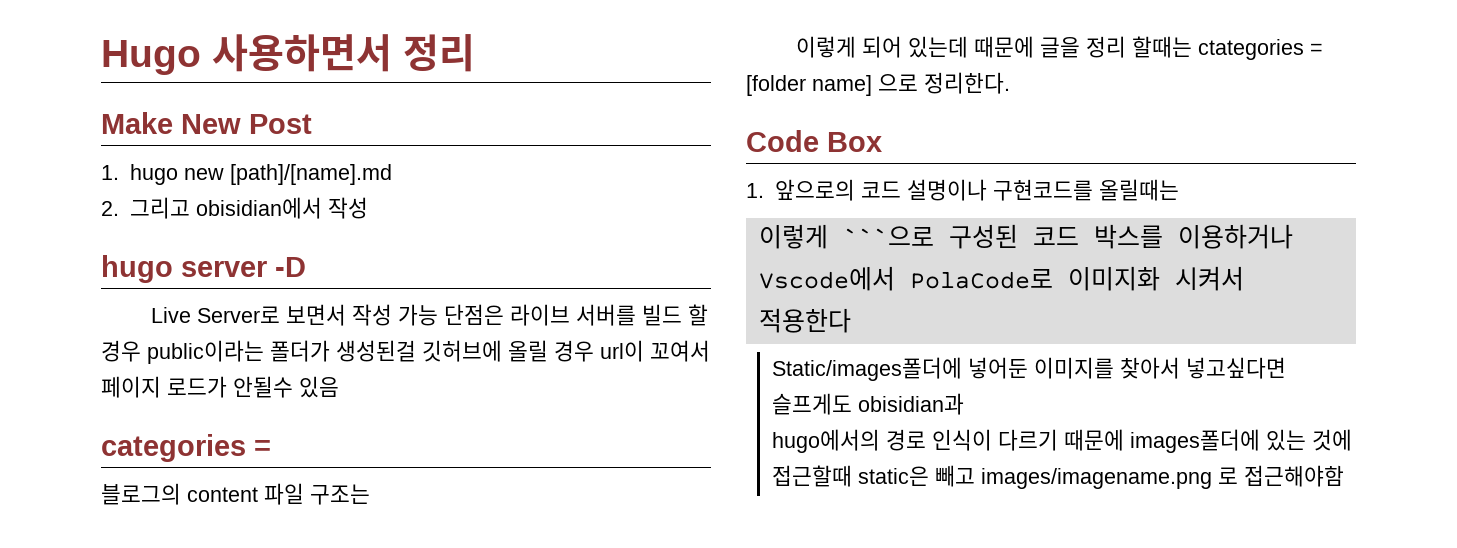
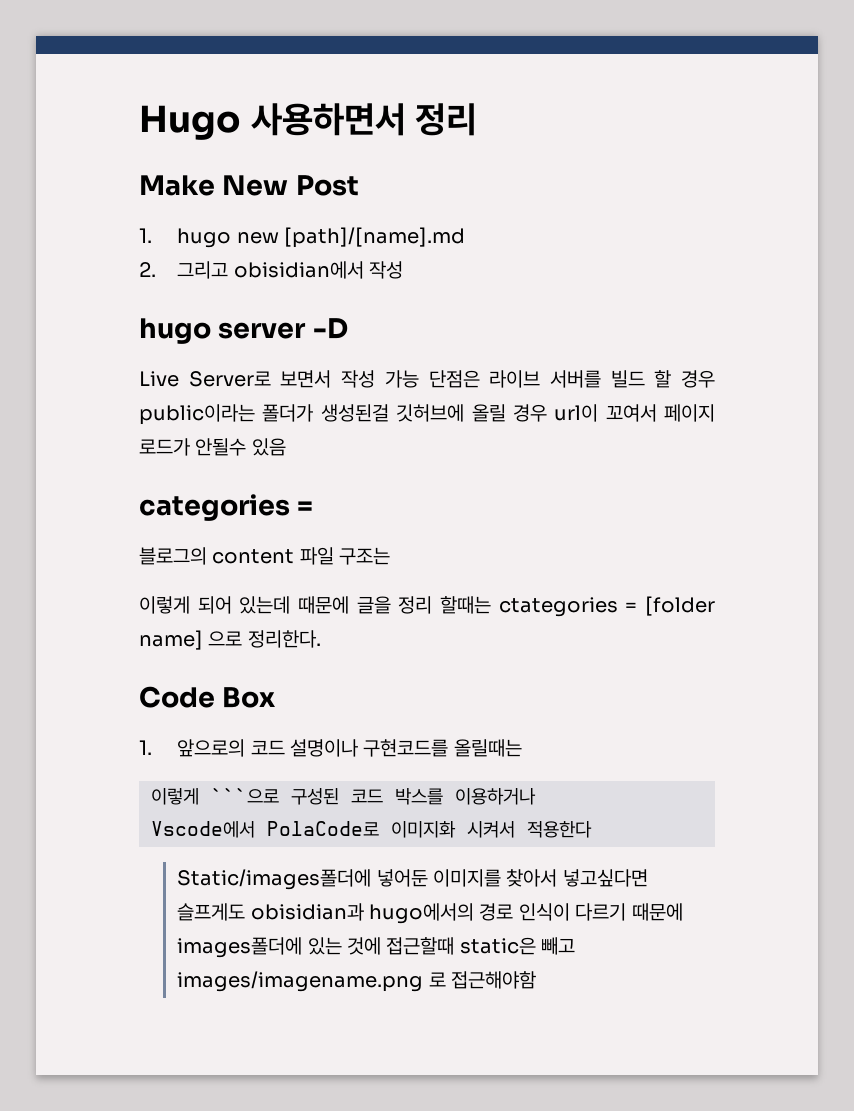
- Static/images폴더에 넣어둔 이미지를 찾아서 넣고싶다면 슬프게도 obisidian과
- hugo에서의 경로 인식이 다르기 때문에 images폴더에 있는 것에 접근할때 static은 빼고 images/imagename.png 로 접근해야함
+ Static/images폴더에 넣어둔 이미지를 찾아서 넣고싶다면 슬프게도 obisidian과 hugo에서의 경로 인식이 다르기 때문에 images폴더에 있는 것에 접근할때 static은 빼고 images/imagename.png 로 접근해야함

